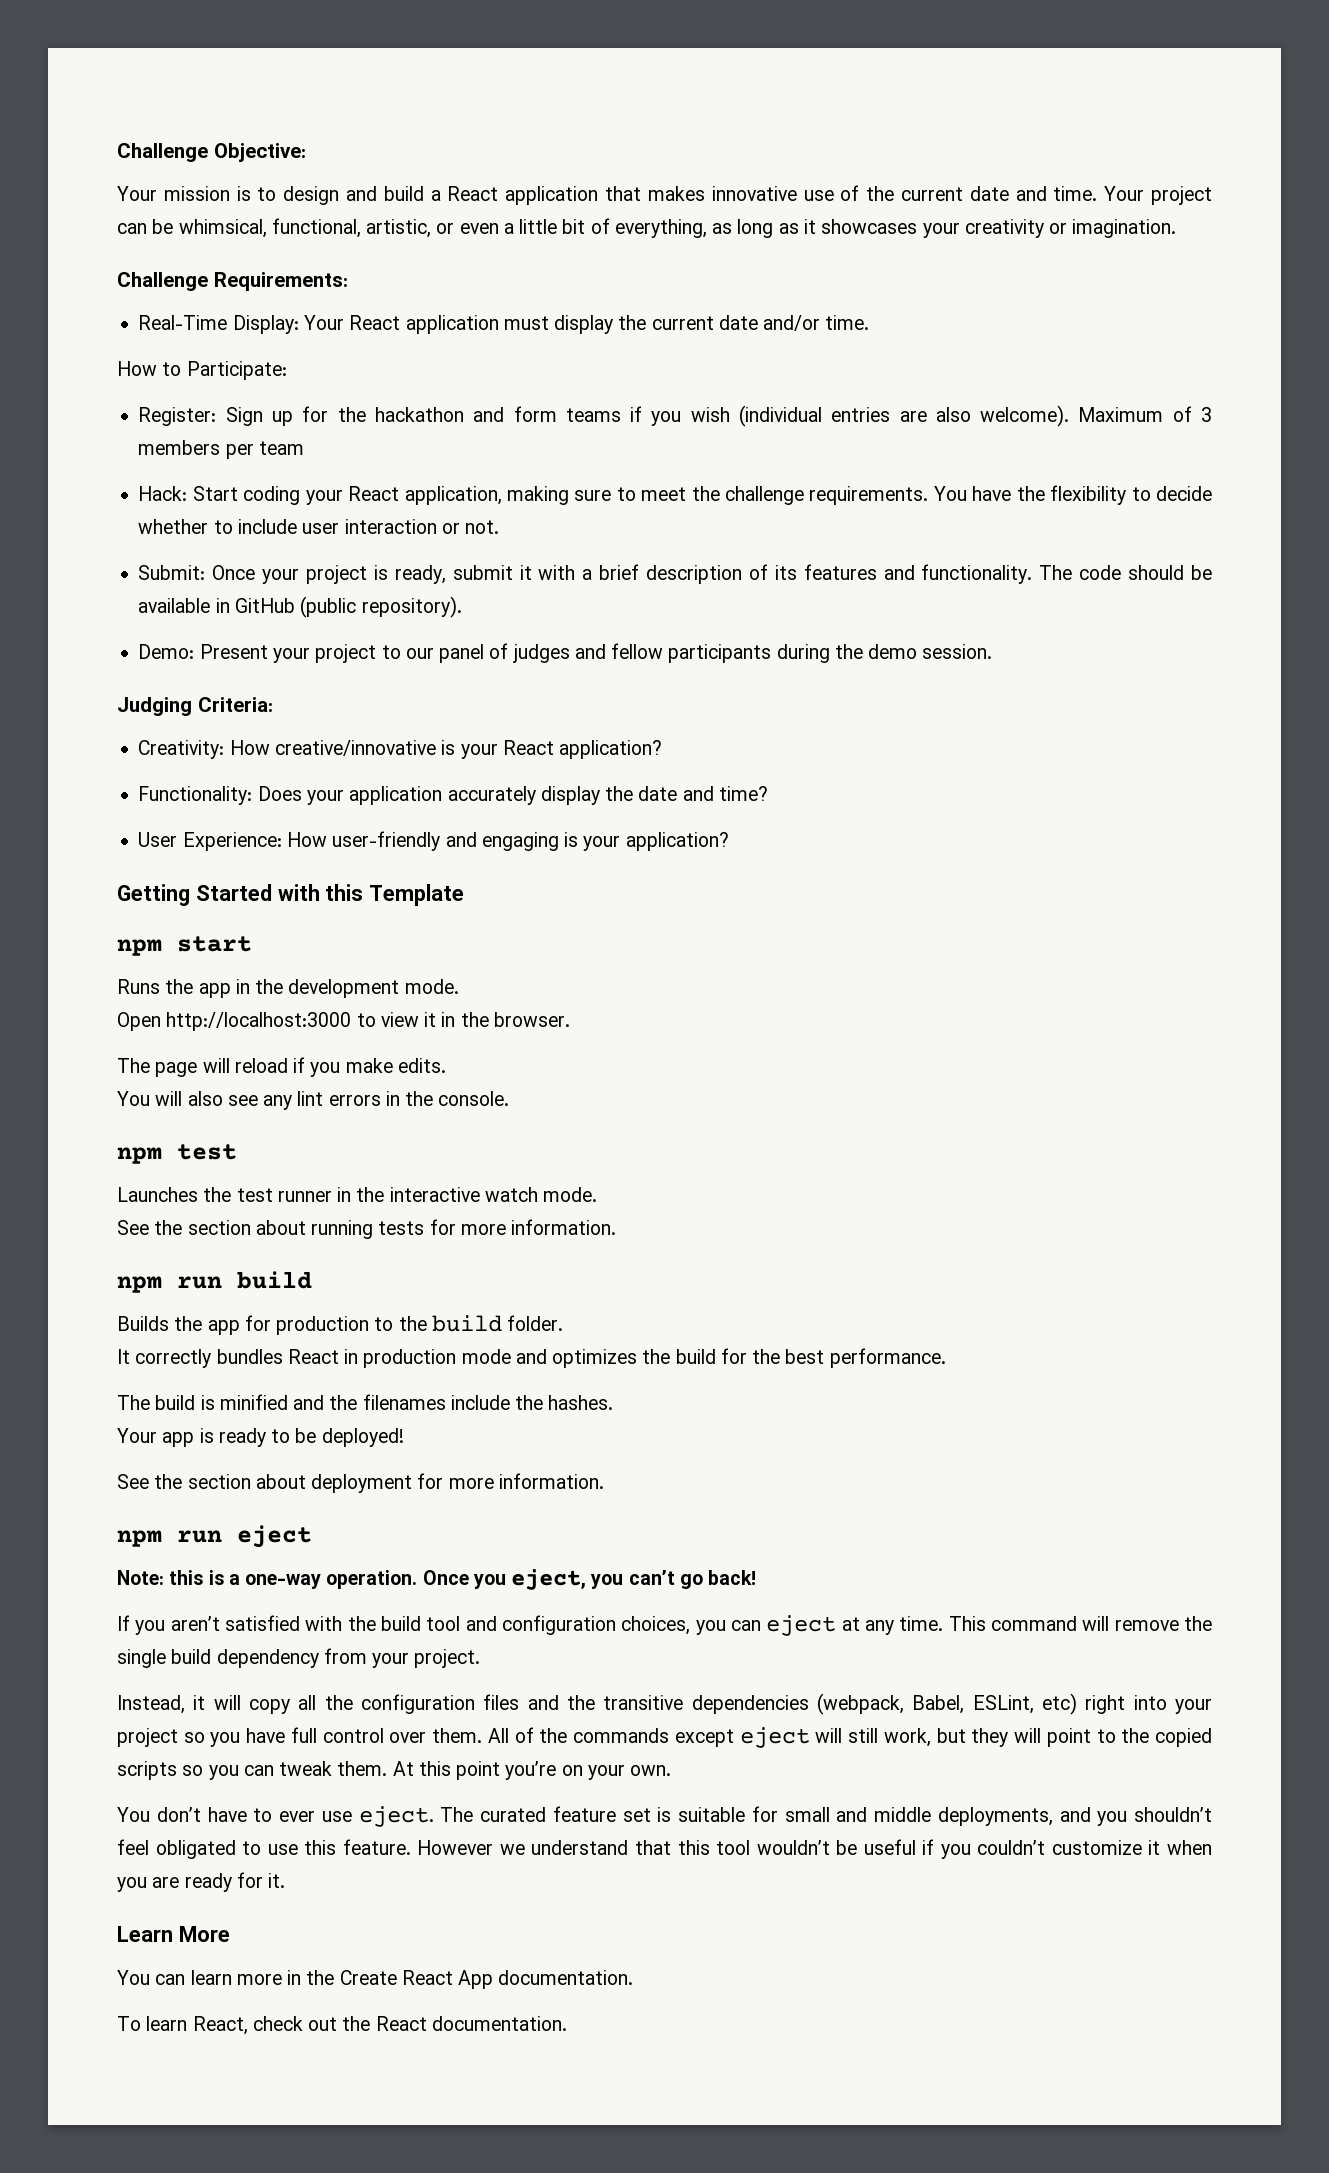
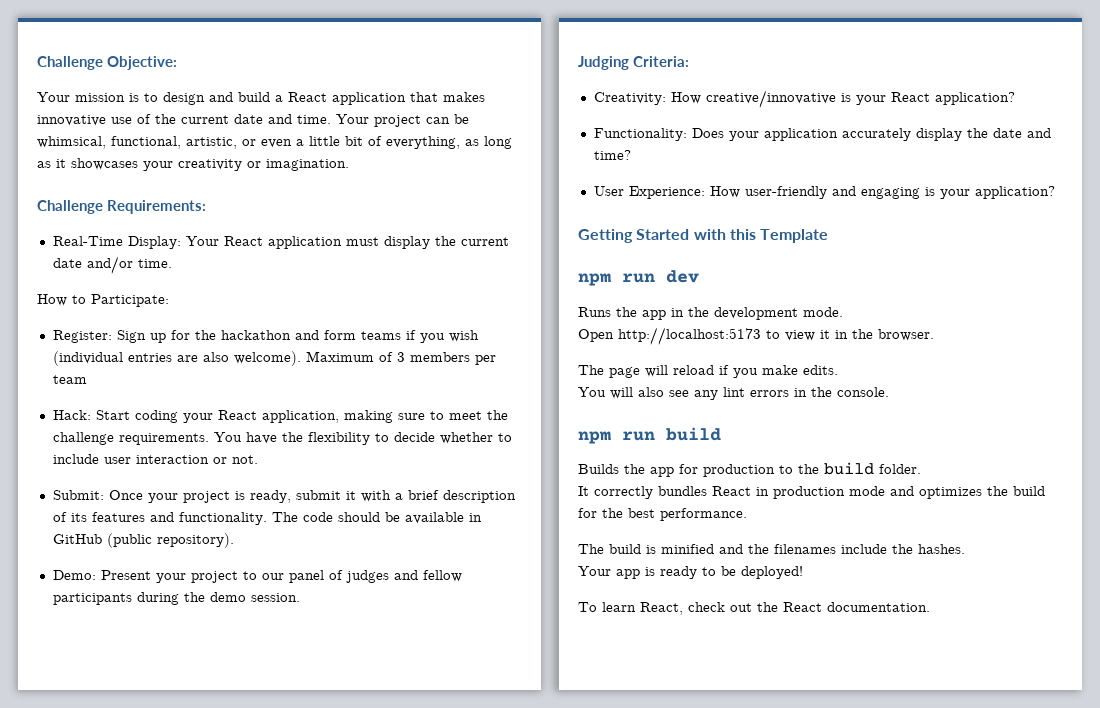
- npm start
+ npm run dev
- Open http://localhost:3000 to view it in the browser.
+ Open http://localhost:5173 to view it in the browser.
- npm test
- Launches the test runner in the interactive watch mode.
- See the section about running tests for more information.
- See the section about deployment for more information.
- npm run eject
- Note: this is a one-way operation. Once you eject, you can’t go back!
- If you aren’t satisfied with the build tool and configuration choices, you can eject at any time. This command will remove the single build dependency from your project.
- Instead, it will copy all the configuration files and the transitive dependencies (webpack, Babel, ESLint, etc) right into your project so you have full control over them. All of the commands except eject will still work, but they will point to the copied scripts so you can tweak them. At this point you’re on your own.
- You don’t have to ever use eject. The curated feature set is suitable for small and middle deployments, and you shouldn’t feel obligated to use this feature. However we understand that this tool wouldn’t be useful if you couldn’t customize it when you are ready for it.
- Learn More
- You can learn more in the Create React App documentation.

